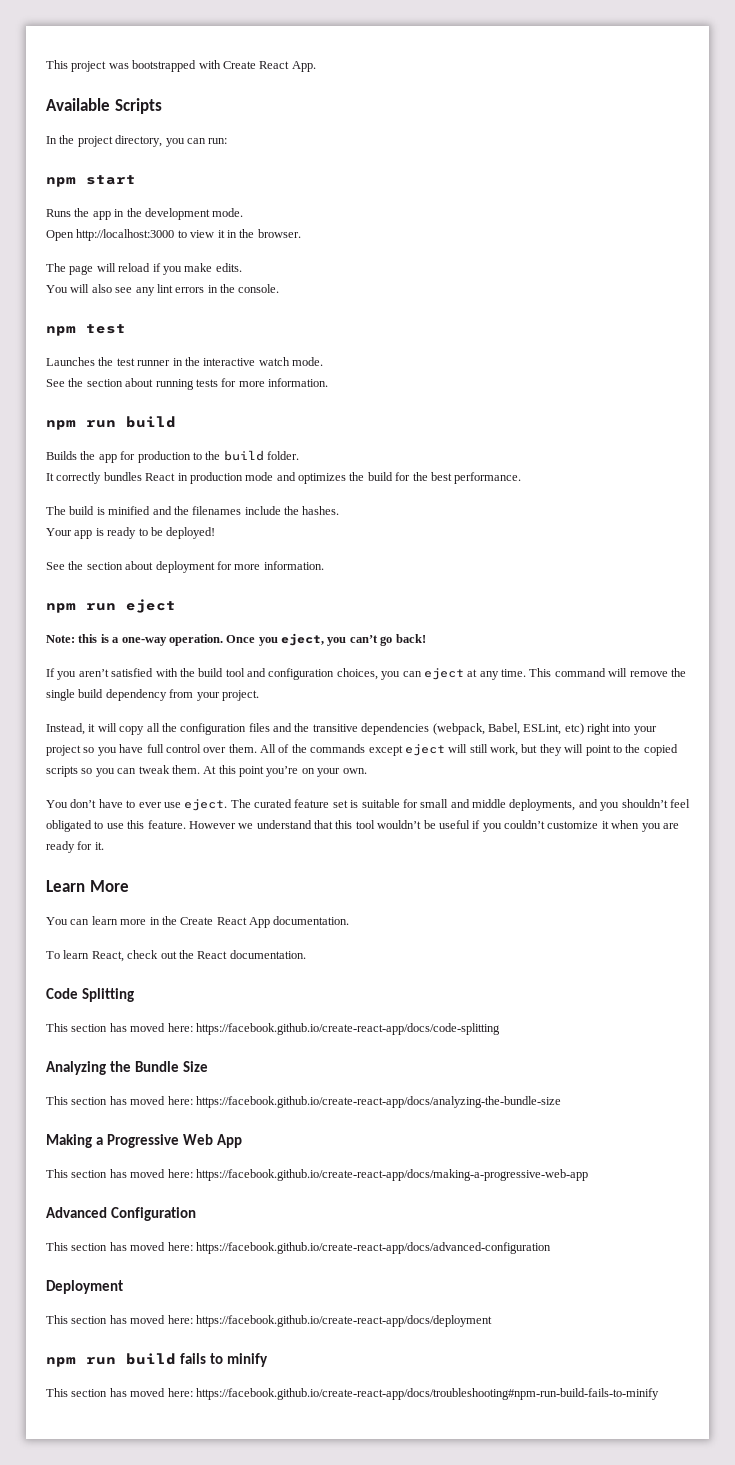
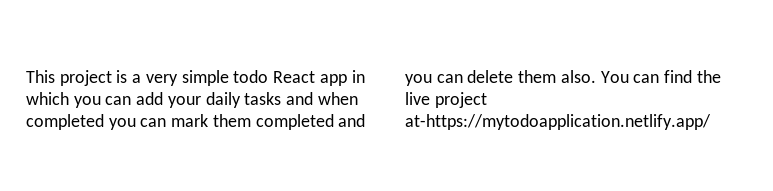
- This project was bootstrapped with Create React App.
- Available Scripts
- In the project directory, you can run:
- npm start
- Runs the app in the development mode.
- Open http://localhost:3000 to view it in the browser.
- The page will reload if you make edits.
- You will also see any lint errors in the console.
- npm test
- Launches the test runner in the interactive watch mode.
- See the section about running tests for more information.
- npm run build
- Builds the app for production to the build folder.
- It correctly bundles React in production mode and optimizes the build for the best performance.
- The build is minified and the filenames include the hashes.
- Your app is ready to be deployed!
- See the section about deployment for more information.
- npm run eject
- Note: this is a one-way operation. Once you eject, you can’t go back!
- If you aren’t satisfied with the build tool and configuration choices, you can eject at any time. This command will remove the single build dependency from your project.
- Instead, it will copy all the configuration files and the transitive dependencies (webpack, Babel, ESLint, etc) right into your project so you have full control over them. All of the commands except eject will still work, but they will point to the copied scripts so you can tweak them. At this point you’re on your own.
- You don’t have to ever use eject. The curated feature set is suitable for small and middle deployments, and you shouldn’t feel obligated to use this feature. However we understand that this tool wouldn’t be useful if you couldn’t customize it when you are ready for it.
- Learn More
- You can learn more in the Create React App documentation.
- To learn React, check out the React documentation.
- Code Splitting
- This section has moved here: https://facebook.github.io/create-react-app/docs/code-splitting
- Analyzing the Bundle Size
- This section has moved here: https://facebook.github.io/create-react-app/docs/analyzing-the-bundle-size
- Making a Progressive Web App
- This section has moved here: https://facebook.github.io/create-react-app/docs/making-a-progressive-web-app
- Advanced Configuration
- This section has moved here: https://facebook.github.io/create-react-app/docs/advanced-configuration
- Deployment
- This section has moved here: https://facebook.github.io/create-react-app/docs/deployment
- npm run build fails to minify
- This section has moved here: https://facebook.github.io/create-react-app/docs/troubleshooting#npm-run-build-fails-to-minify
+ This project is a very simple todo React app in which you can add your daily tasks and when completed you can mark them completed and you can delete them also. You can find the live project at-https://mytodoapplication.netlify.app/

